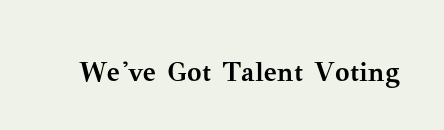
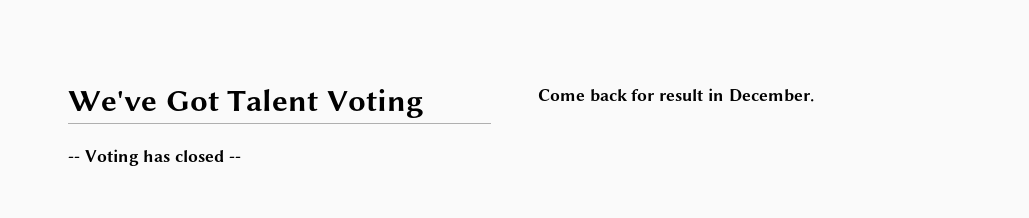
+ -- Voting has closed --
+ Come back for result in December.

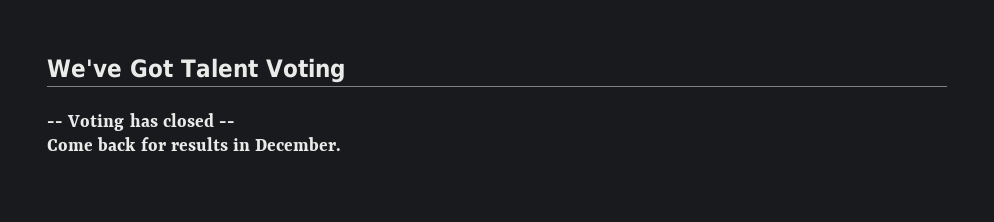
- Come back for result in December.
+ Come back for results in December.

